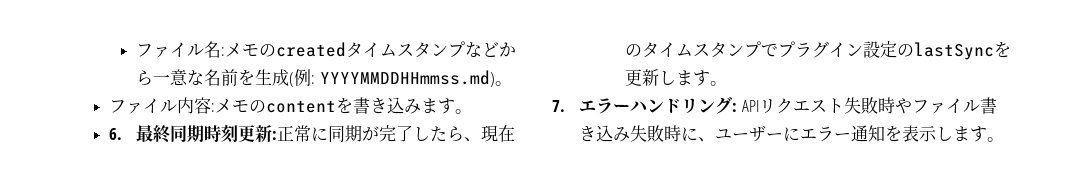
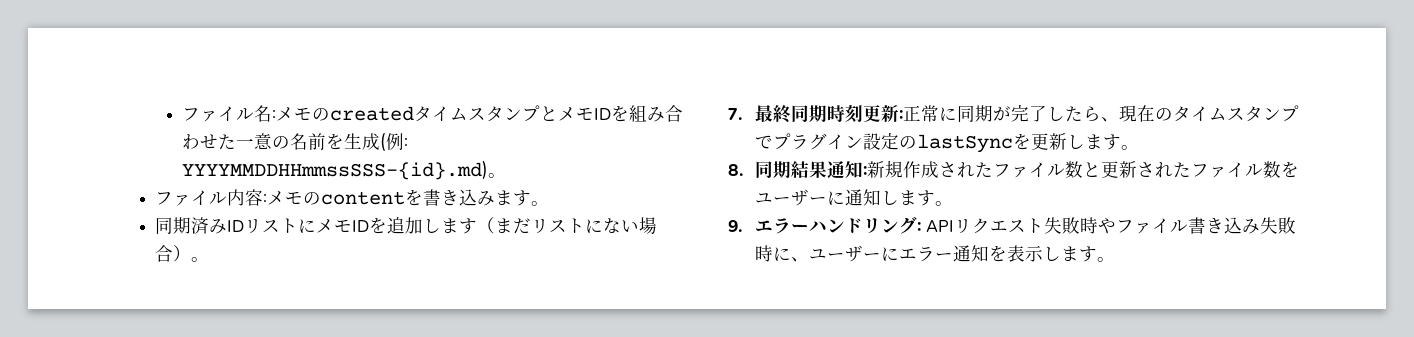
- ファイル名:メモのcreatedタイムスタンプなどから一意な名前を生成(例: YYYYMMDDHHmmss.md)。
+ ファイル名:メモのcreatedタイムスタンプとメモIDを組み合わせた一意の名前を生成(例: YYYYMMDDHHmmssSSS-{id}.md)。
- 6.最終同期時刻更新:正常に同期が完了したら、現在のタイムスタンプでプラグイン設定のlastSyncを更新します。
+ 同期済みIDリストにメモIDを追加します（まだリストにない場合）。
+ 7.最終同期時刻更新:正常に同期が完了したら、現在のタイムスタンプでプラグイン設定のlastSyncを更新します。
- 7.エラーハンドリング: APIリクエスト失敗時やファイル書き込み失敗時に、ユーザーにエラー通知を表示します。
+ 8.同期結果通知:新規作成されたファイル数と更新されたファイル数をユーザーに通知します。
+ 9.エラーハンドリング: APIリクエスト失敗時やファイル書き込み失敗時に、ユーザーにエラー通知を表示します。

